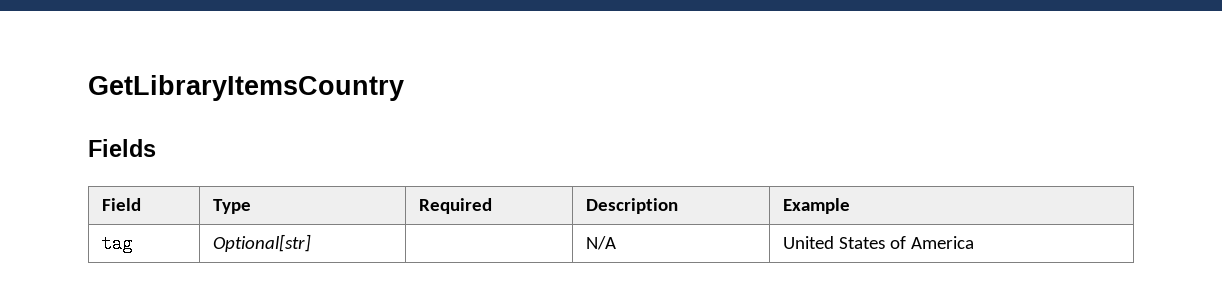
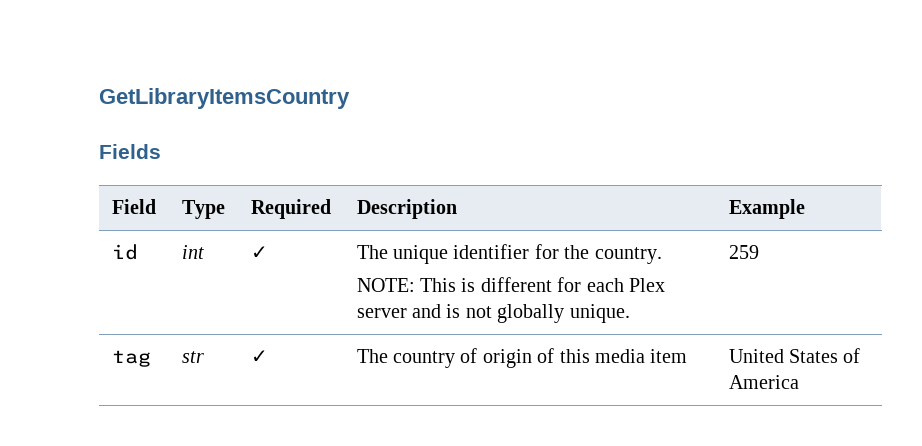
- tag | Optional[str] | | N/A | United States of America
+ id | int | ✓ | The unique identifier for the country.
+ NOTE: This is different for each Plex server and is not globally unique. | 259
+ tag | str | ✓ | The country of origin of this media item | United States of America

